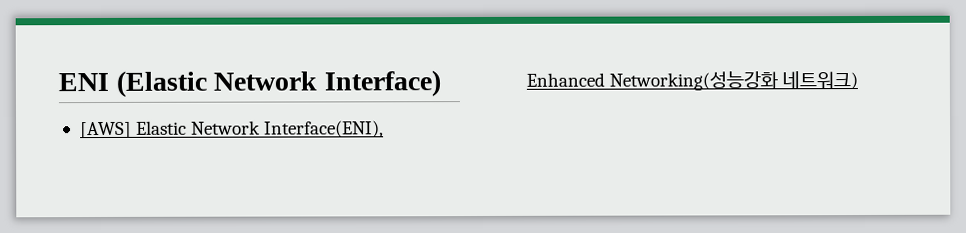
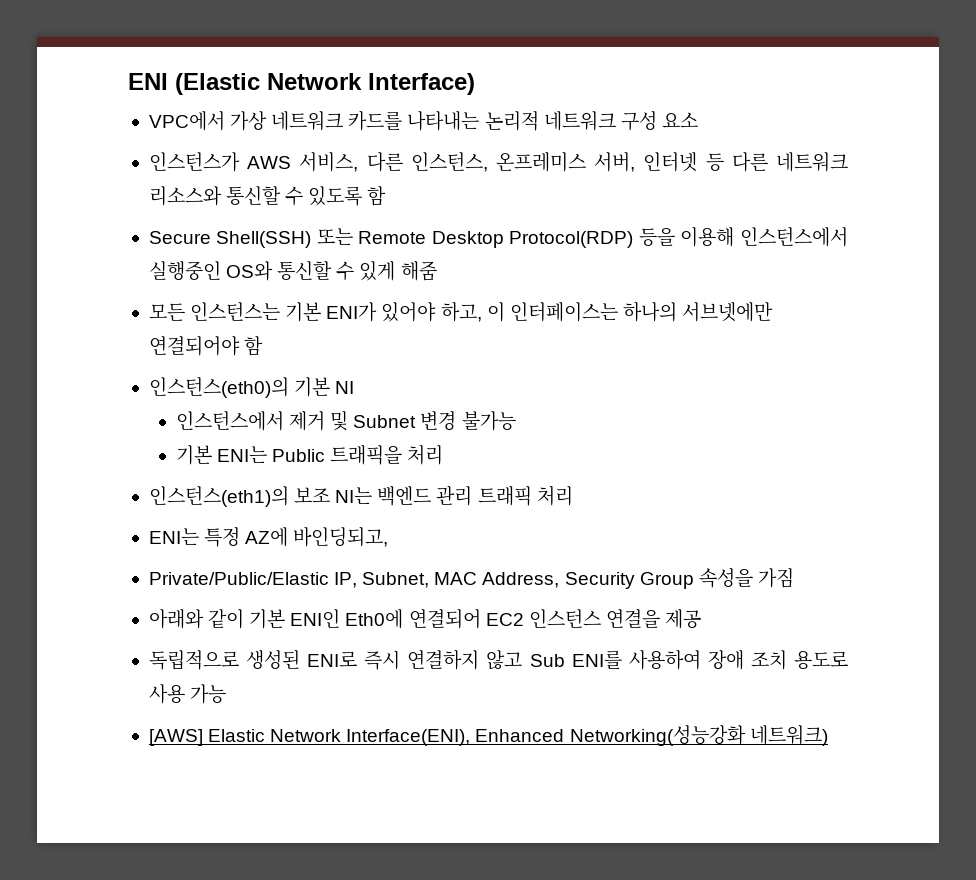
+ VPC에서 가상 네트워크 카드를 나타내는 논리적 네트워크 구성 요소
+ 인스턴스가 AWS 서비스, 다른 인스턴스, 온프레미스 서버, 인터넷 등 다른 네트워크 리소스와 통신할 수 있도록 함
+ Secure Shell(SSH) 또는 Remote Desktop Protocol(RDP) 등을 이용해 인스턴스에서 실행중인 OS와 통신할 수 있게 해줌
+ 모든 인스턴스는 기본 ENI가 있어야 하고, 이 인터페이스는 하나의 서브넷에만 연결되어야 함
+ 인스턴스(eth0)의 기본 NI
+ 인스턴스에서 제거 및 Subnet 변경 불가능
+ 기본 ENI는 Public 트래픽을 처리
+ 인스턴스(eth1)의 보조 NI는 백엔드 관리 트래픽 처리
+ ENI는 특정 AZ에 바인딩되고,
+ Private/Public/Elastic IP, Subnet, MAC Address, Security Group 속성을 가짐
+ 아래와 같이 기본 ENI인 Eth0에 연결되어 EC2 인스턴스 연결을 제공
+ 독립적으로 생성된 ENI로 즉시 연결하지 않고 Sub ENI를 사용하여 장애 조치 용도로 사용 가능

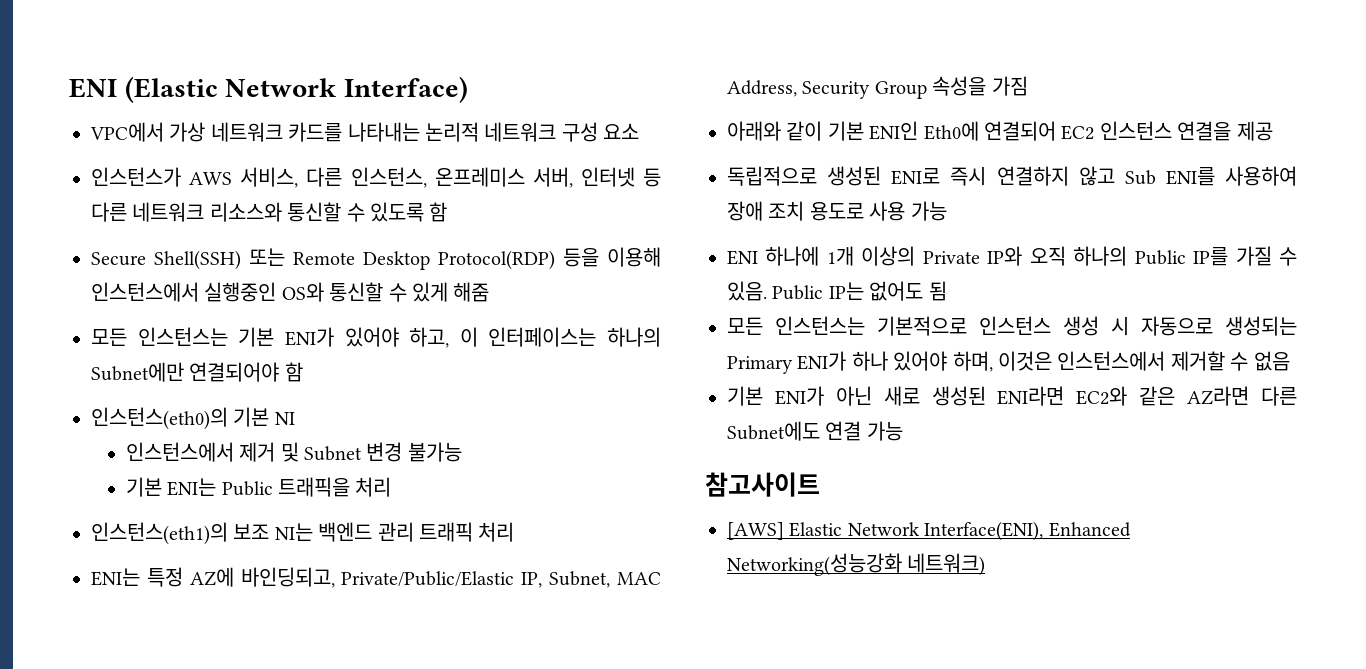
- 모든 인스턴스는 기본 ENI가 있어야 하고, 이 인터페이스는 하나의 서브넷에만 연결되어야 함
+ 모든 인스턴스는 기본 ENI가 있어야 하고, 이 인터페이스는 하나의 Subnet에만 연결되어야 함
- ENI는 특정 AZ에 바인딩되고,
- Private/Public/Elastic IP, Subnet, MAC Address, Security Group 속성을 가짐
+ ENI는 특정 AZ에 바인딩되고, Private/Public/Elastic IP, Subnet, MAC Address, Security Group 속성을 가짐
+ ENI 하나에 1개 이상의 Private IP와 오직 하나의 Public IP를 가질 수 있음. Public IP는 없어도 됨
+ 모든 인스턴스는 기본적으로 인스턴스 생성 시 자동으로 생성되는 Primary ENI가 하나 있어야 하며, 이것은 인스턴스에서 제거할 수 없음
+ 기본 ENI가 아닌 새로 생성된 ENI라면 EC2와 같은 AZ라면 다른 Subnet에도 연결 가능
+ 참고사이트

